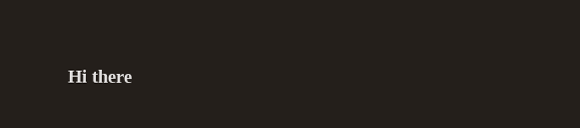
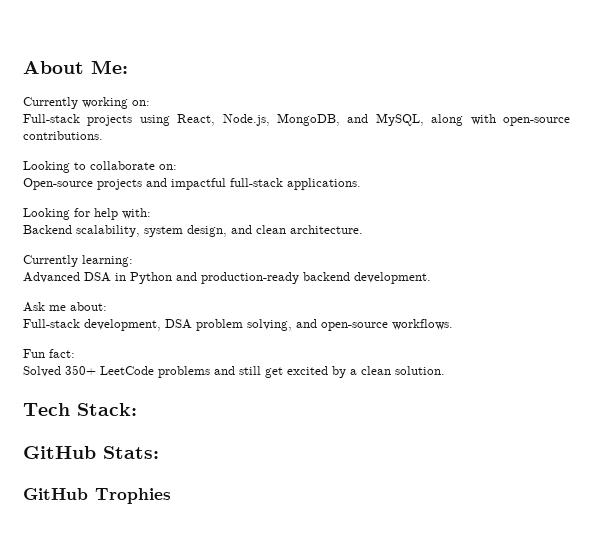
- Hi there
+ About Me:
+ Currently working on:
+ Full-stack projects using React, Node.js, MongoDB, and MySQL, along with open-source contributions.
+ Looking to collaborate on:
+ Open-source projects and impactful full-stack applications.
+ Looking for help with:
+ Backend scalability, system design, and clean architecture.
+ Currently learning:
+ Advanced DSA in Python and production-ready backend development.
+ Ask me about:
+ Full-stack development, DSA problem solving, and open-source workflows.
+ Fun fact:
+ Solved 350+ LeetCode problems and still get excited by a clean solution.
+ Tech Stack:
+ GitHub Stats:
+ GitHub Trophies

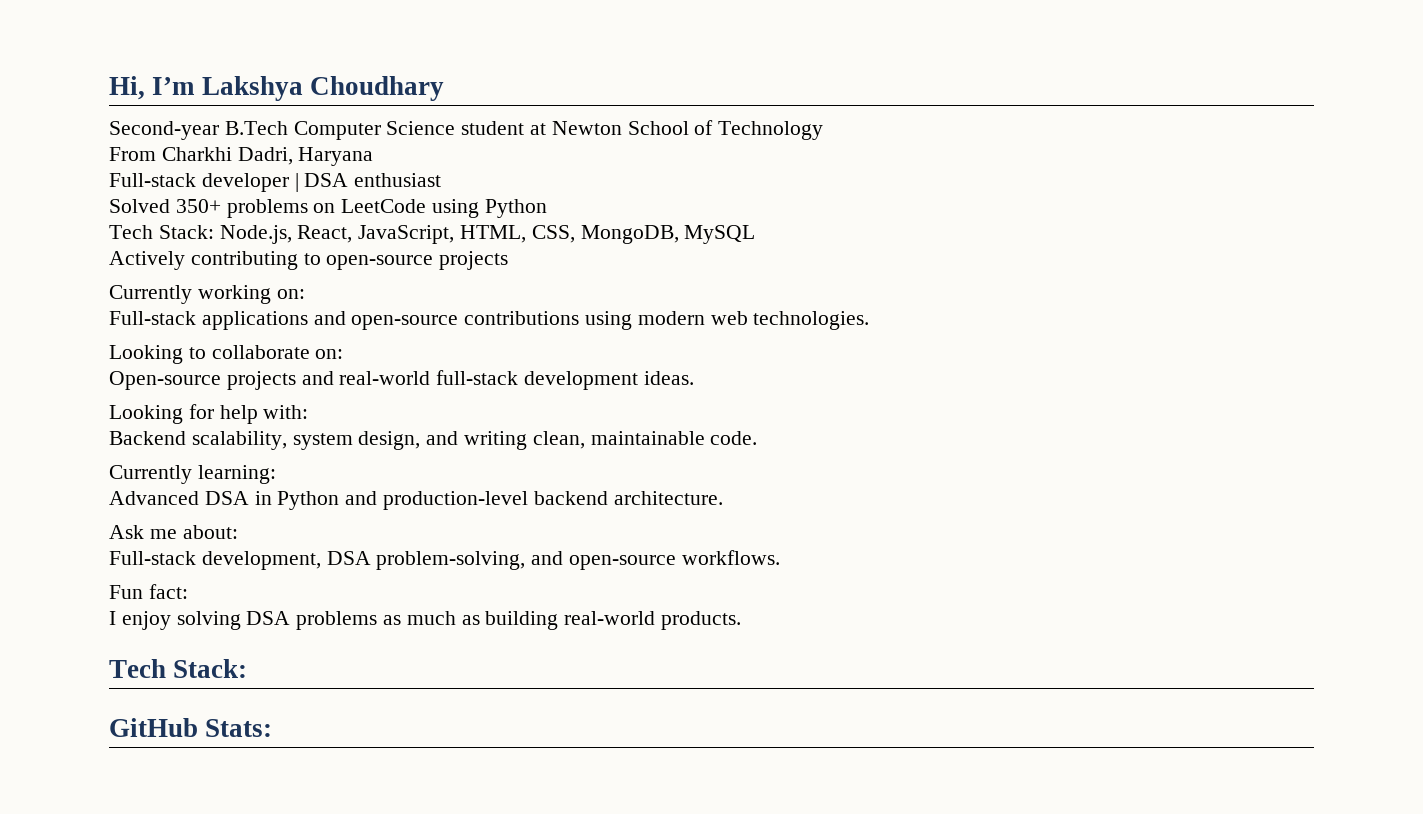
- About Me:
+ Hi, I’m Lakshya Choudhary
+ Second-year B.Tech Computer Science student at Newton School of Technology
+ From Charkhi Dadri, Haryana
+ Full-stack developer | DSA enthusiast
+ Solved 350+ problems on LeetCode using Python
+ Tech Stack: Node.js, React, JavaScript, HTML, CSS, MongoDB, MySQL
+ Actively contributing to open-source projects
  Currently working on:
- Full-stack projects using React, Node.js, MongoDB, and MySQL, along with open-source contributions.
+ Full-stack applications and open-source contributions using modern web technologies.
- Open-source projects and impactful full-stack applications.
+ Open-source projects and real-world full-stack development ideas.
- Backend scalability, system design, and clean architecture.
+ Backend scalability, system design, and writing clean, maintainable code.
- Advanced DSA in Python and production-ready backend development.
+ Advanced DSA in Python and production-level backend architecture.
- Full-stack development, DSA problem solving, and open-source workflows.
+ Full-stack development, DSA problem-solving, and open-source workflows.
- Solved 350+ LeetCode problems and still get excited by a clean solution.
+ I enjoy solving DSA problems as much as building real-world products.
- GitHub Trophies

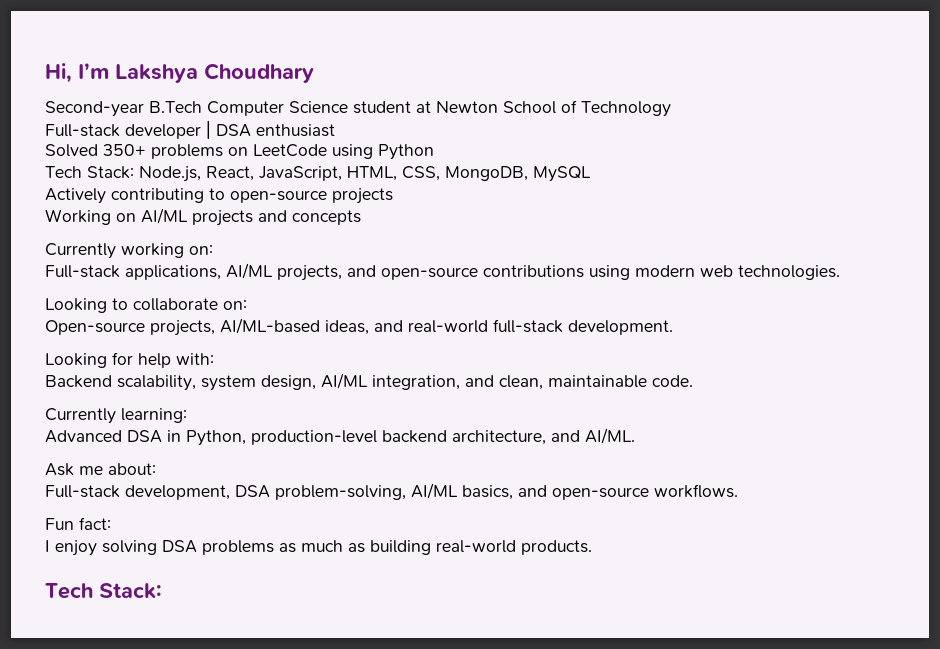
- From Charkhi Dadri, Haryana
+ Working on AI/ML projects and concepts
- Full-stack applications and open-source contributions using modern web technologies.
+ Full-stack applications, AI/ML projects, and open-source contributions using modern web technologies.
- Open-source projects and real-world full-stack development ideas.
+ Open-source projects, AI/ML-based ideas, and real-world full-stack development.
- Backend scalability, system design, and writing clean, maintainable code.
+ Backend scalability, system design, AI/ML integration, and clean, maintainable code.
- Advanced DSA in Python and production-level backend architecture.
+ Advanced DSA in Python, production-level backend architecture, and AI/ML.
- Full-stack development, DSA problem-solving, and open-source workflows.
+ Full-stack development, DSA problem-solving, AI/ML basics, and open-source workflows.
- GitHub Stats:

